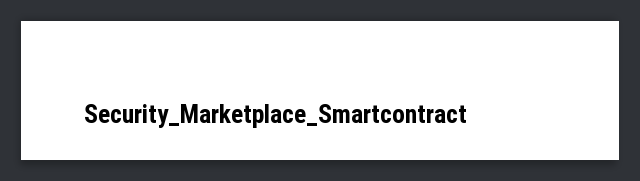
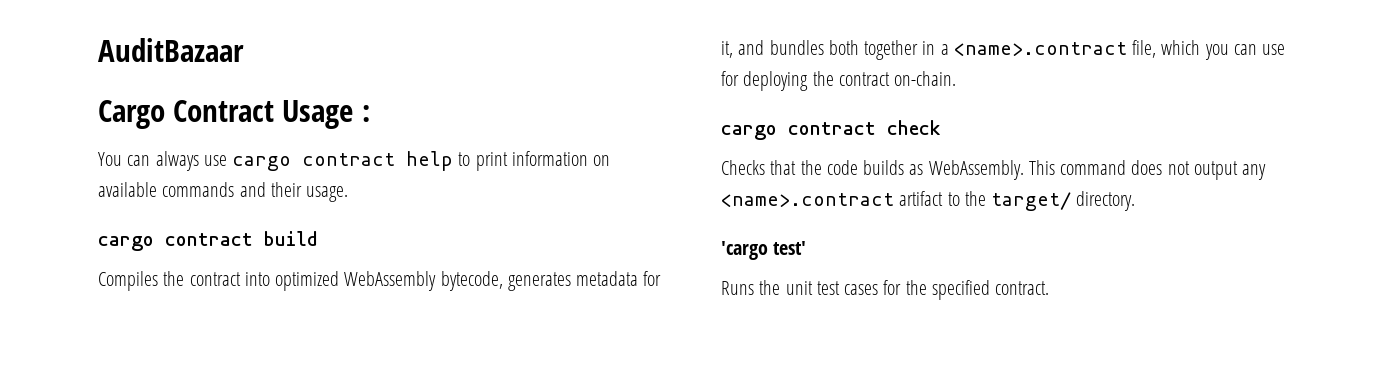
- Security_Marketplace_Smartcontract
+ AuditBazaar
+ Cargo Contract Usage :
+ You can always use cargo contract help to print information on available commands and their usage.
+ cargo contract build
+ Compiles the contract into optimized WebAssembly bytecode, generates metadata for it, and bundles both together in a <name>.contract file, which you can use for deploying the contract on-chain.
+ cargo contract check
+ Checks that the code builds as WebAssembly. This command does not output any <name>.contract artifact to the target/ directory.
+ 'cargo test'
+ Runs the unit test cases for the specified contract.

